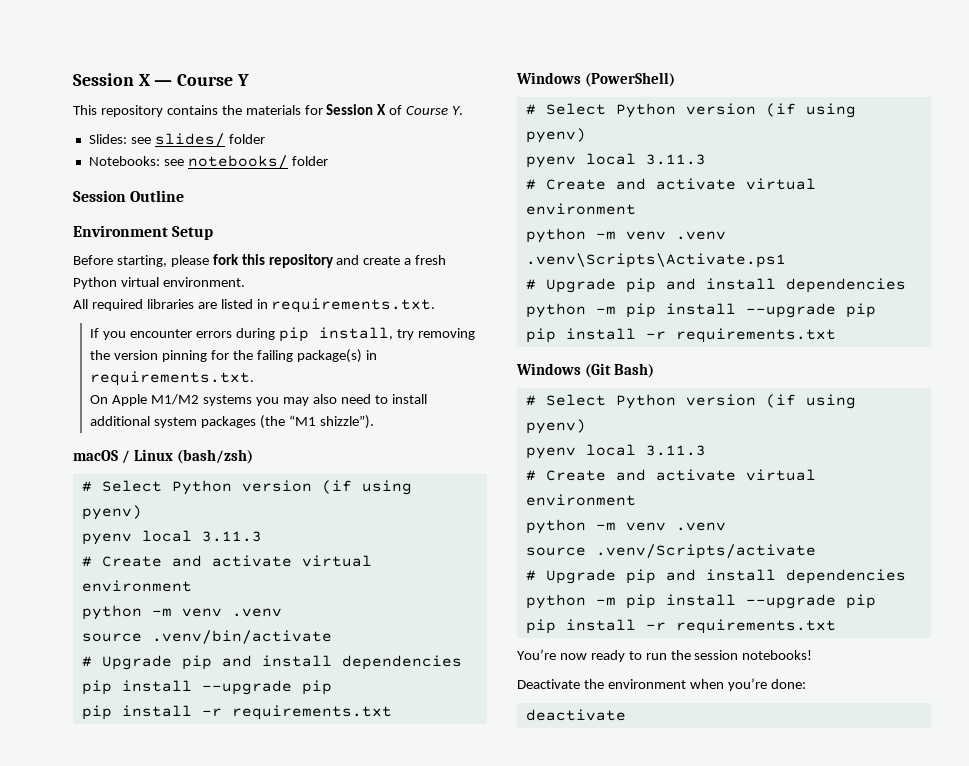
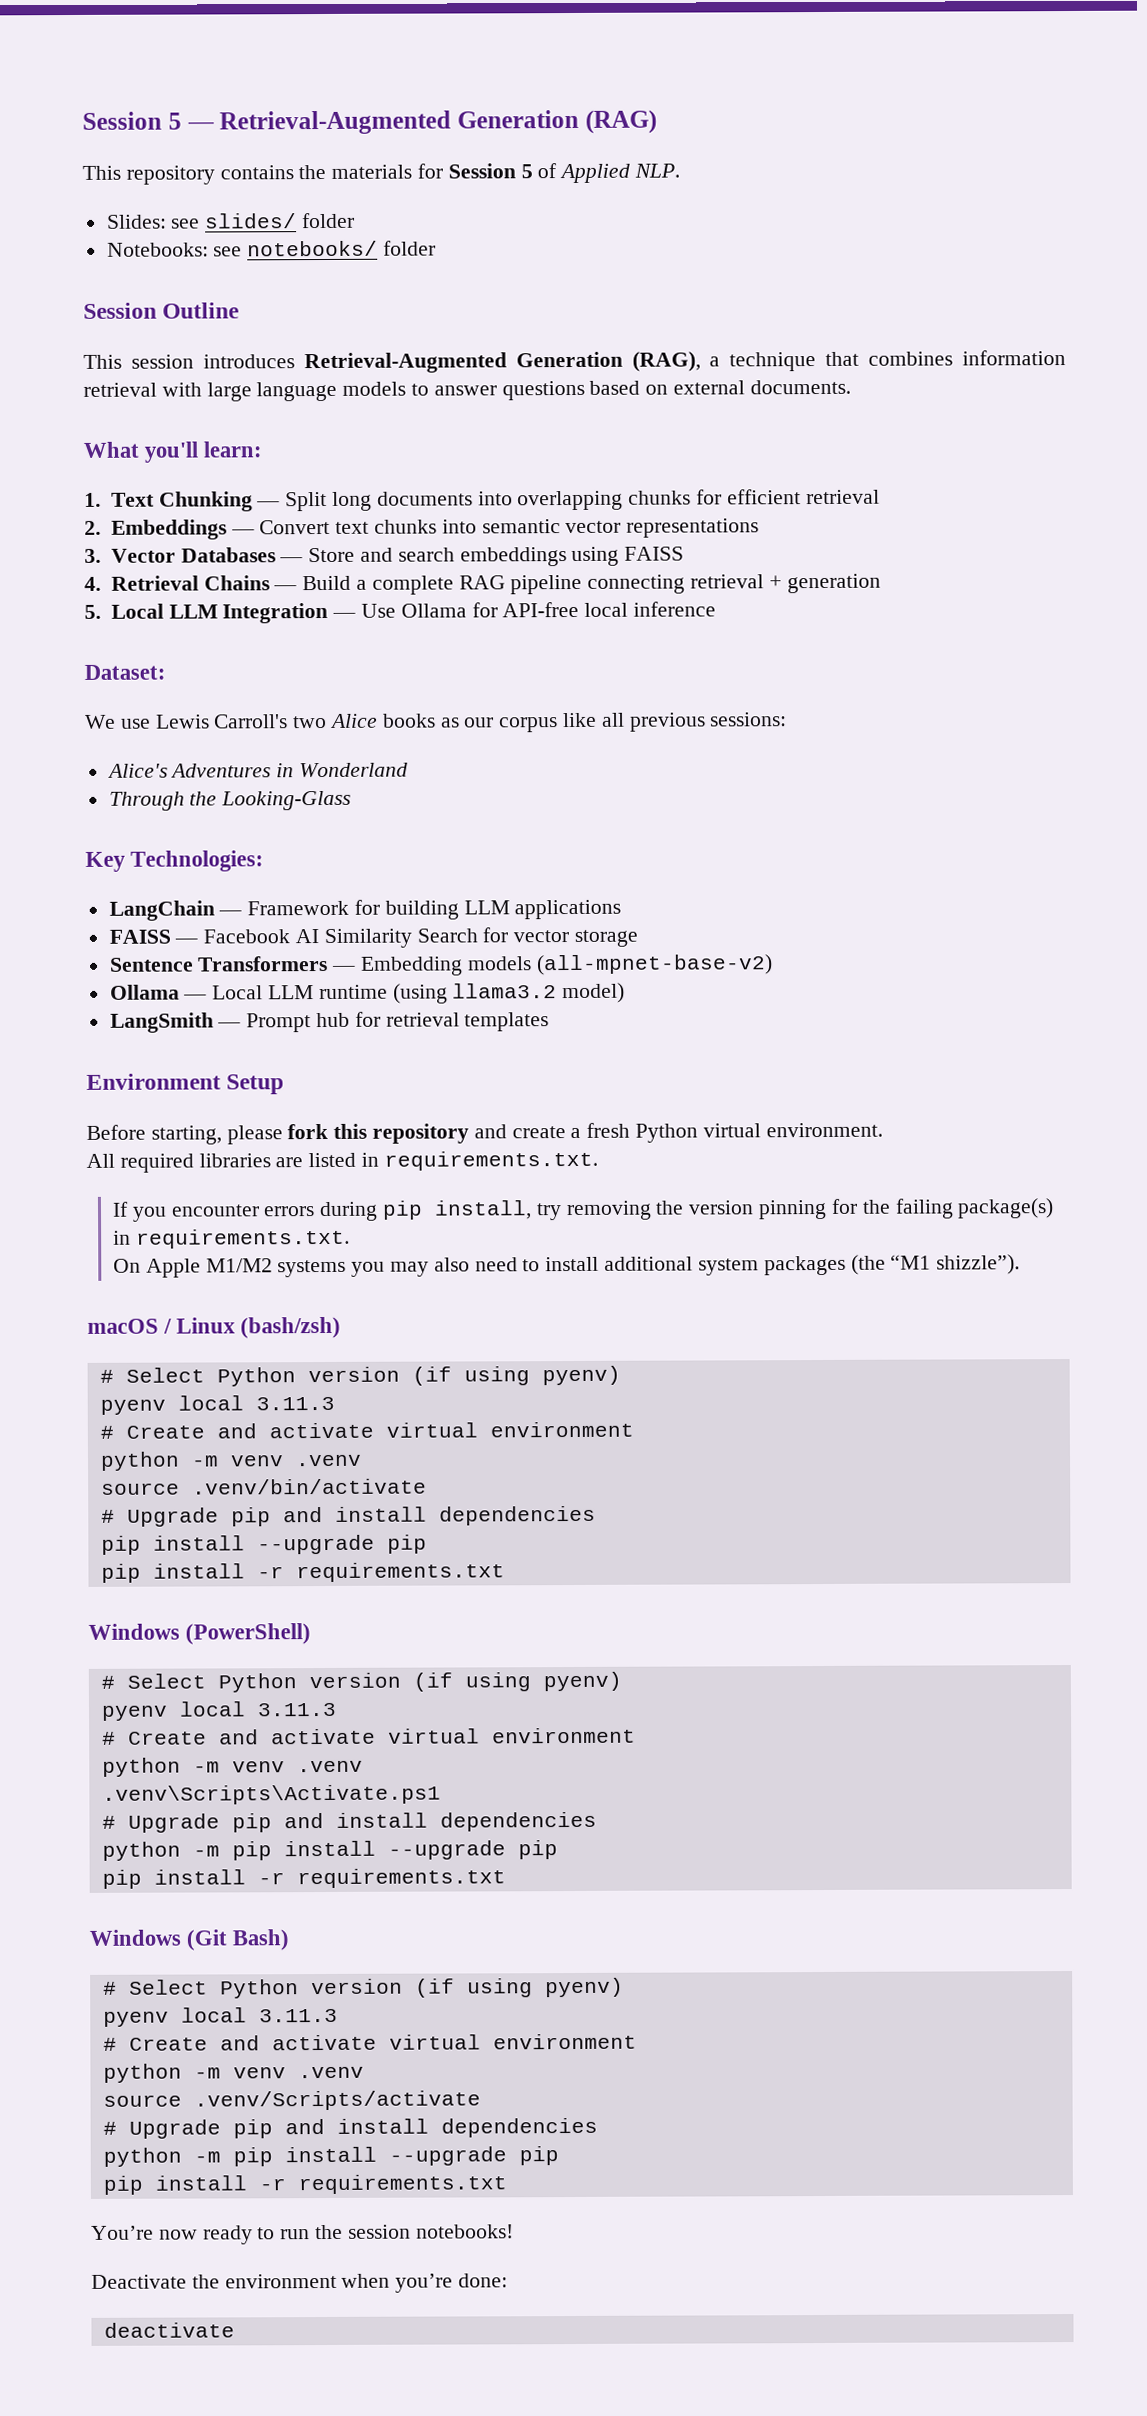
- Session X — Course Y
+ Session 5 — Retrieval-Augmented Generation (RAG)
- This repository contains the materials for Session X of Course Y.
+ This repository contains the materials for Session 5 of Applied NLP.
+ This session introduces Retrieval-Augmented Generation (RAG), a technique that combines information retrieval with large language models to answer questions based on external documents.
+ What you'll learn:
+ 1. Text Chunking — Split long documents into overlapping chunks for efficient retrieval
+ 2. Embeddings — Convert text chunks into semantic vector representations
+ 3. Vector Databases — Store and search embeddings using FAISS
+ 4. Retrieval Chains — Build a complete RAG pipeline connecting retrieval + generation
+ 5. Local LLM Integration — Use Ollama for API-free local inference
+ Dataset:
+ We use Lewis Carroll's two Alice books as our corpus like all previous sessions:
+ Alice's Adventures in Wonderland
+ Through the Looking-Glass
+ Key Technologies:
+ LangChain — Framework for building LLM applications
+ FAISS — Facebook AI Similarity Search for vector storage
+ Sentence Transformers — Embedding models (all-mpnet-base-v2)
+ Ollama — Local LLM runtime (using llama3.2 model)
+ LangSmith — Prompt hub for retrieval templates

